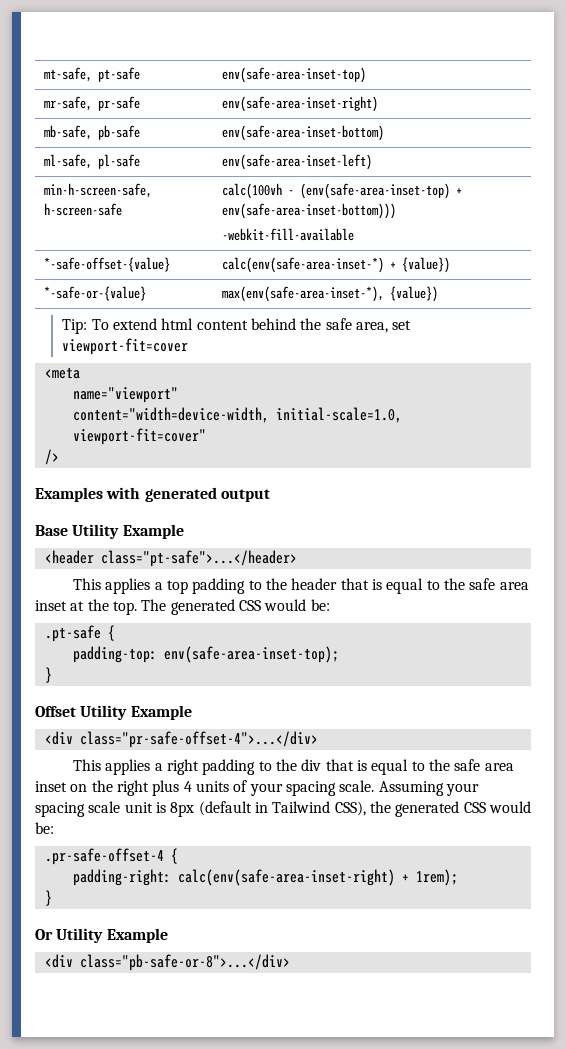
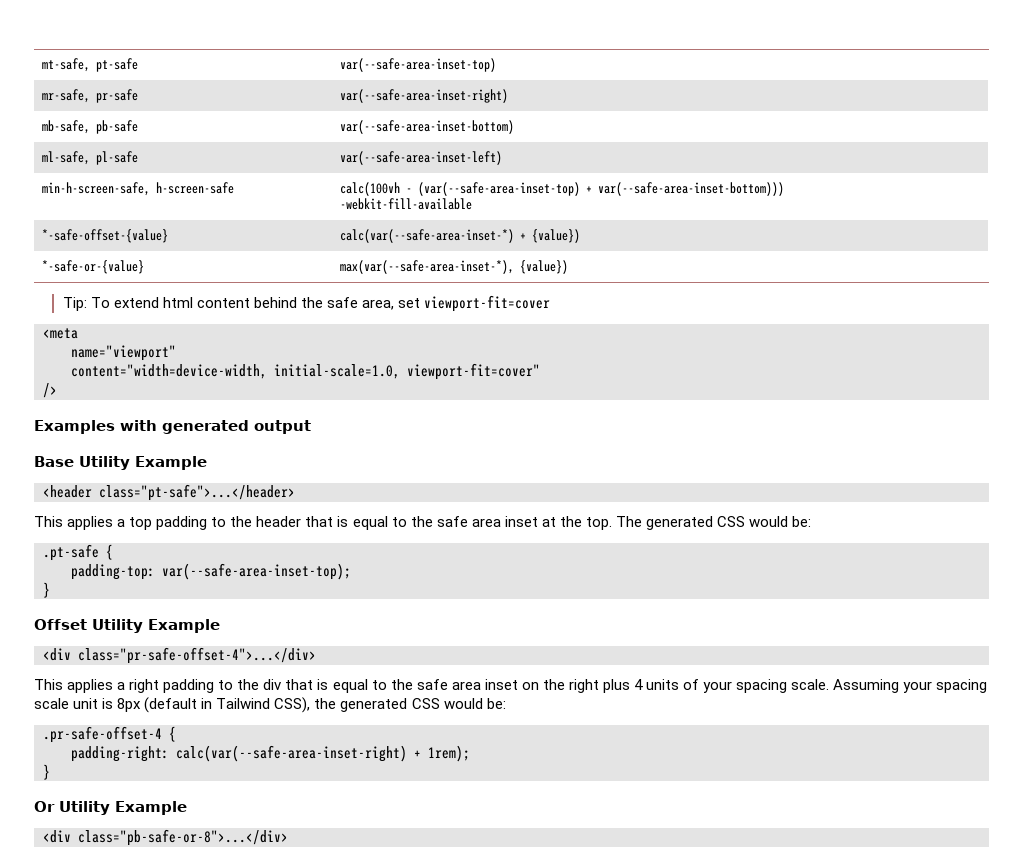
- mt-safe, pt-safe | env(safe-area-inset-top)
+ mt-safe, pt-safe | var(--safe-area-inset-top)
- mr-safe, pr-safe | env(safe-area-inset-right)
+ mr-safe, pr-safe | var(--safe-area-inset-right)
- mb-safe, pb-safe | env(safe-area-inset-bottom)
+ mb-safe, pb-safe | var(--safe-area-inset-bottom)
- ml-safe, pl-safe | env(safe-area-inset-left)
+ ml-safe, pl-safe | var(--safe-area-inset-left)
- min-h-screen-safe, h-screen-safe | calc(100vh - (env(safe-area-inset-top) + env(safe-area-inset-bottom)))
+ min-h-screen-safe, h-screen-safe | calc(100vh - (var(--safe-area-inset-top) + var(--safe-area-inset-bottom)))
- *-safe-offset-{value} | calc(env(safe-area-inset-*) + {value})
+ *-safe-offset-{value} | calc(var(--safe-area-inset-*) + {value})
- *-safe-or-{value} | max(env(safe-area-inset-*), {value})
+ *-safe-or-{value} | max(var(--safe-area-inset-*), {value})
- padding-top: env(safe-area-inset-top);
+ padding-top: var(--safe-area-inset-top);
- padding-right: calc(env(safe-area-inset-right) + 1rem);
+ padding-right: calc(var(--safe-area-inset-right) + 1rem);

